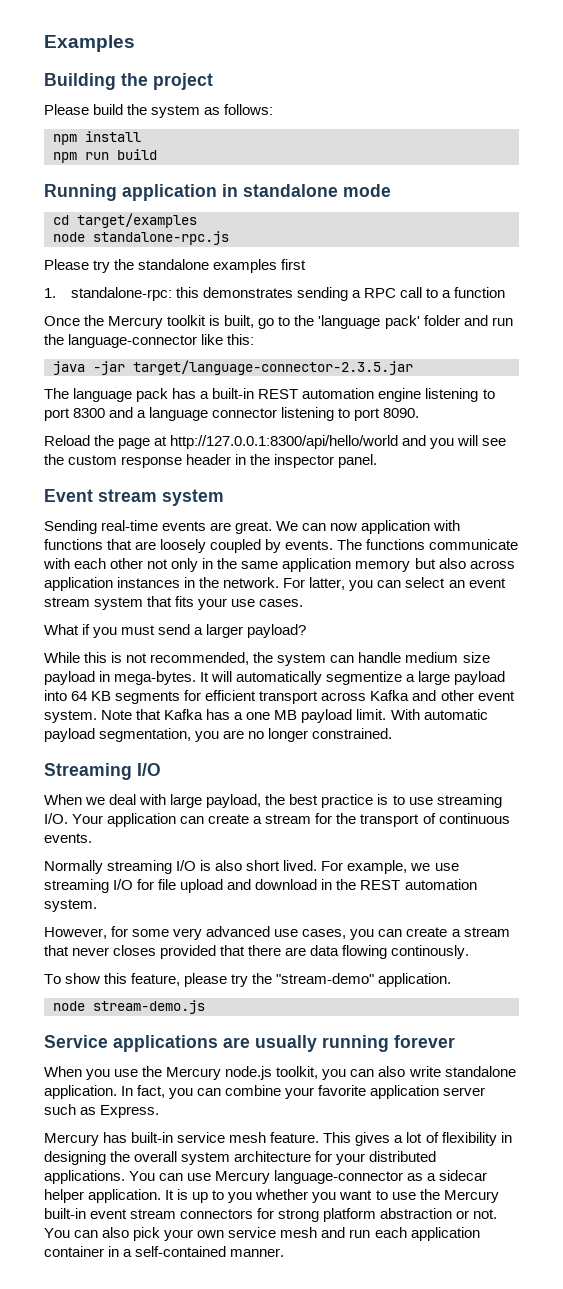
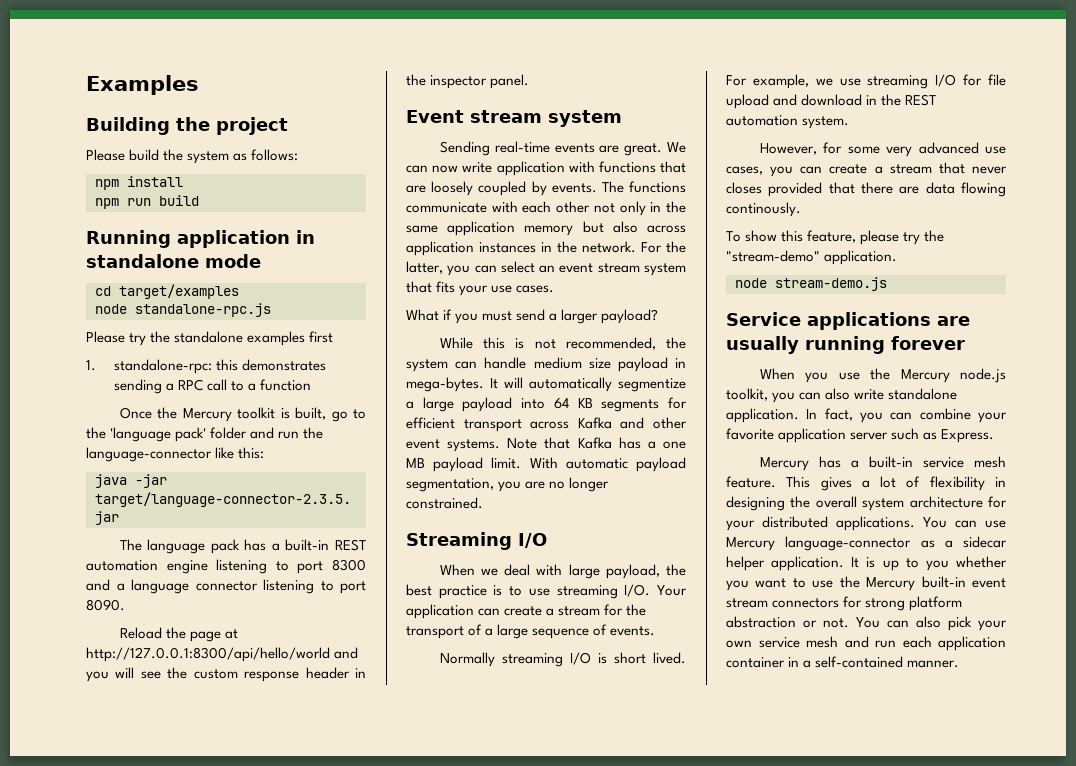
- We can now application with functions that are loosely coupled by events.
+ We can now write application with functions that are loosely coupled by events.
- For latter, you can select an event stream system that fits your use cases.
+ For the latter, you can select an event stream system that fits your use cases.
- It will automatically segmentize a large payload into 64 KB segments for efficient transport across Kafka and other event system.
+ It will automatically segmentize a large payload into 64 KB segments for efficient transport across Kafka and other event systems.
- When we deal with large payload, the best practice is to use streaming I/O. Your application can create a stream for the transport of continuous events.
+ When we deal with large payload, the best practice is to use streaming I/O. Your application can create a stream for the transport of a large sequence of events.
- Normally streaming I/O is also short lived.
+ Normally streaming I/O is short lived.
- Mercury has built-in service mesh feature.
+ Mercury has a built-in service mesh feature.

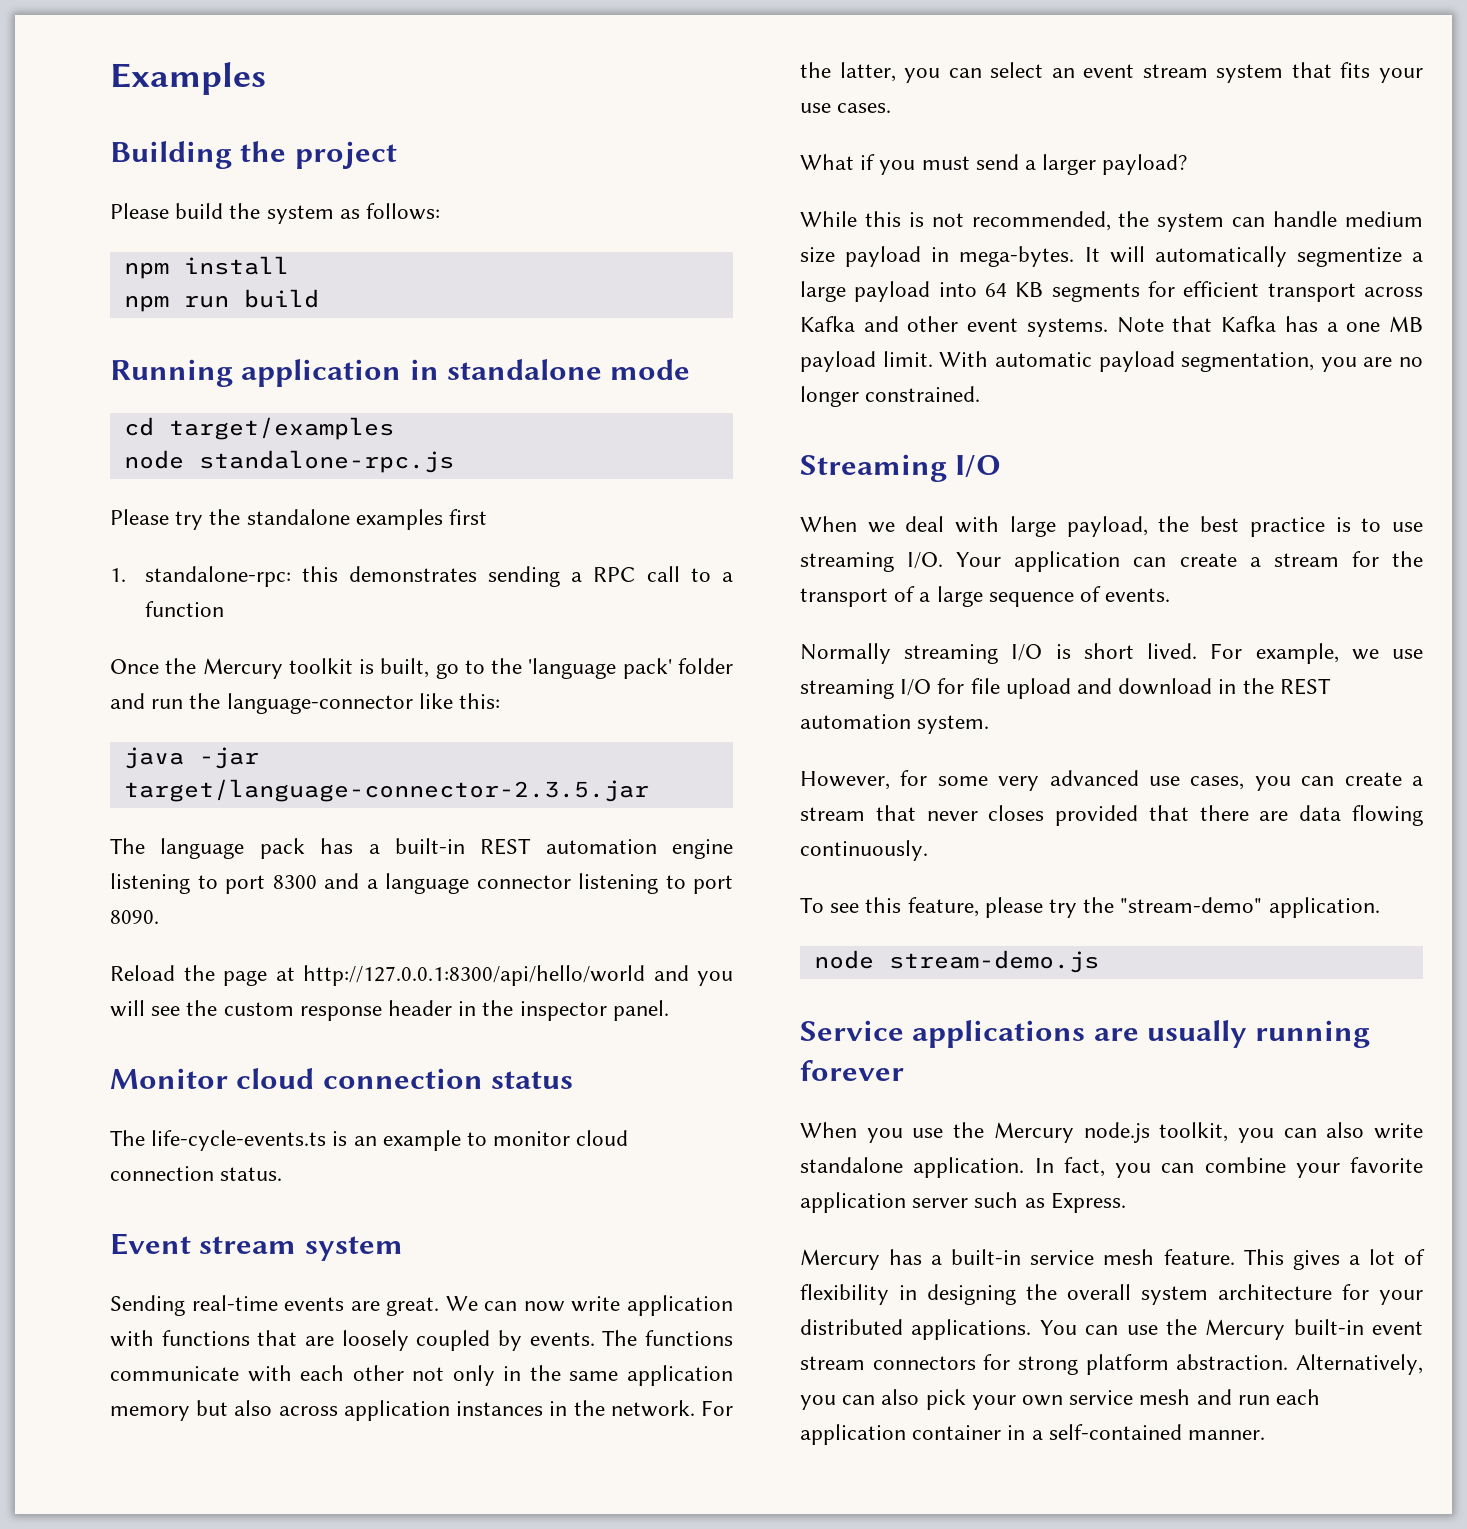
+ Monitor cloud connection status
+ The life-cycle-events.ts is an example to monitor cloud connection status.
- However, for some very advanced use cases, you can create a stream that never closes provided that there are data flowing continously.
+ However, for some very advanced use cases, you can create a stream that never closes provided that there are data flowing continuously.
- To show this feature, please try the "stream-demo" application.
+ To see this feature, please try the "stream-demo" application.
- You can use Mercury language-connector as a sidecar helper application. It is up to you whether you want to use the Mercury built-in event stream connectors for strong platform abstraction or not. You can also pick your own service mesh and run each application container in a self-contained manner.
+ You can use the Mercury built-in event stream connectors for strong platform abstraction. Alternatively, you can also pick your own service mesh and run each application container in a self-contained manner.

